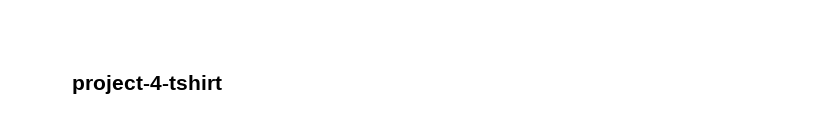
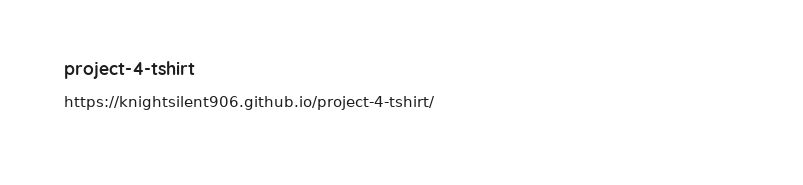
+ https://knightsilent906.github.io/project-4-tshirt/

